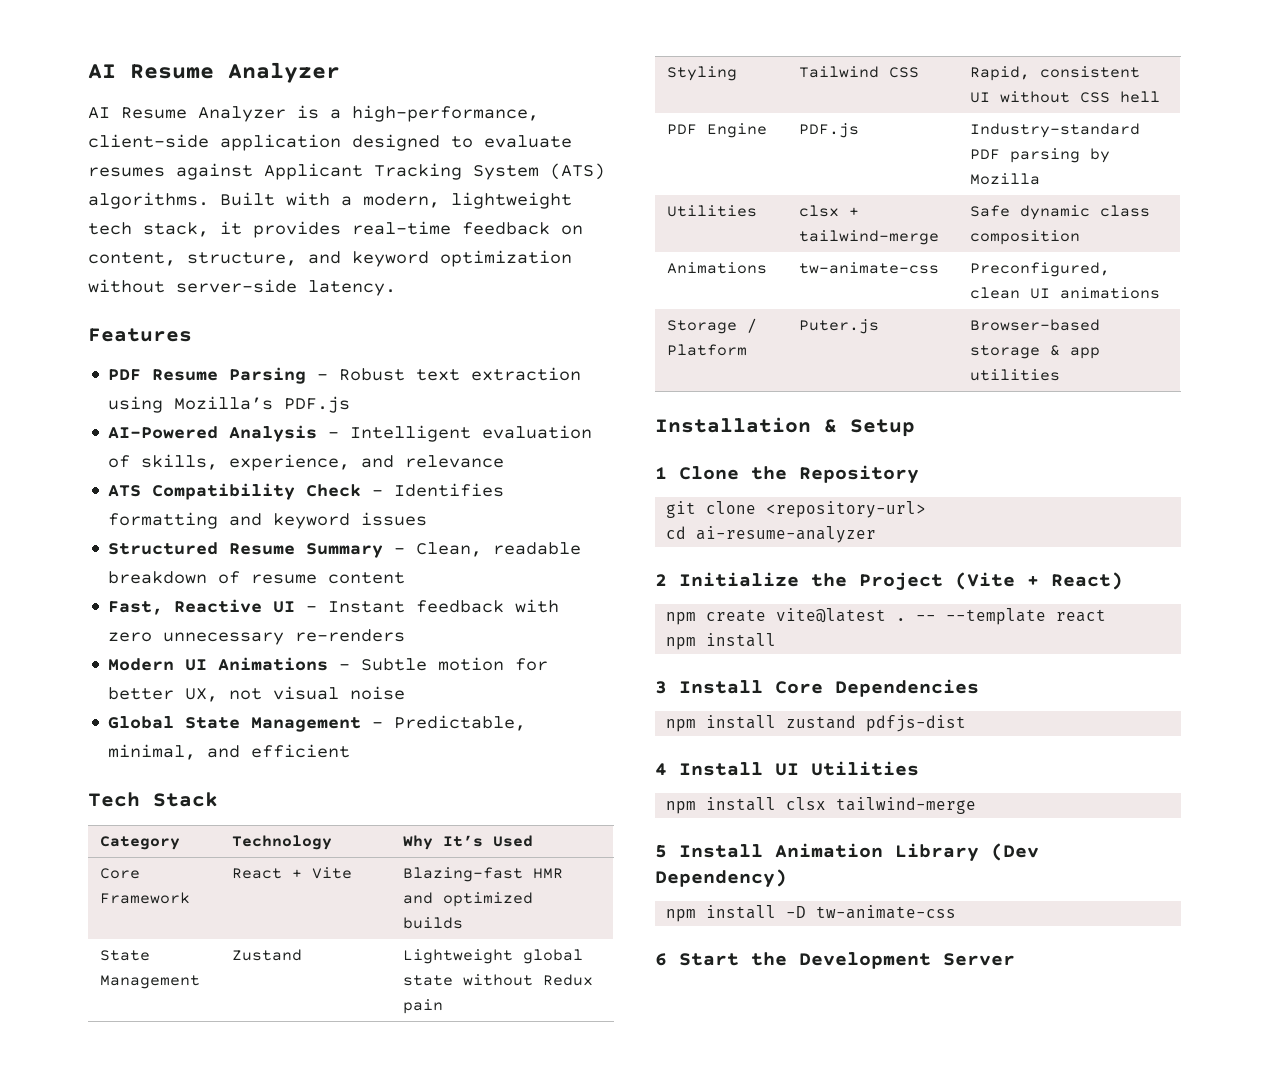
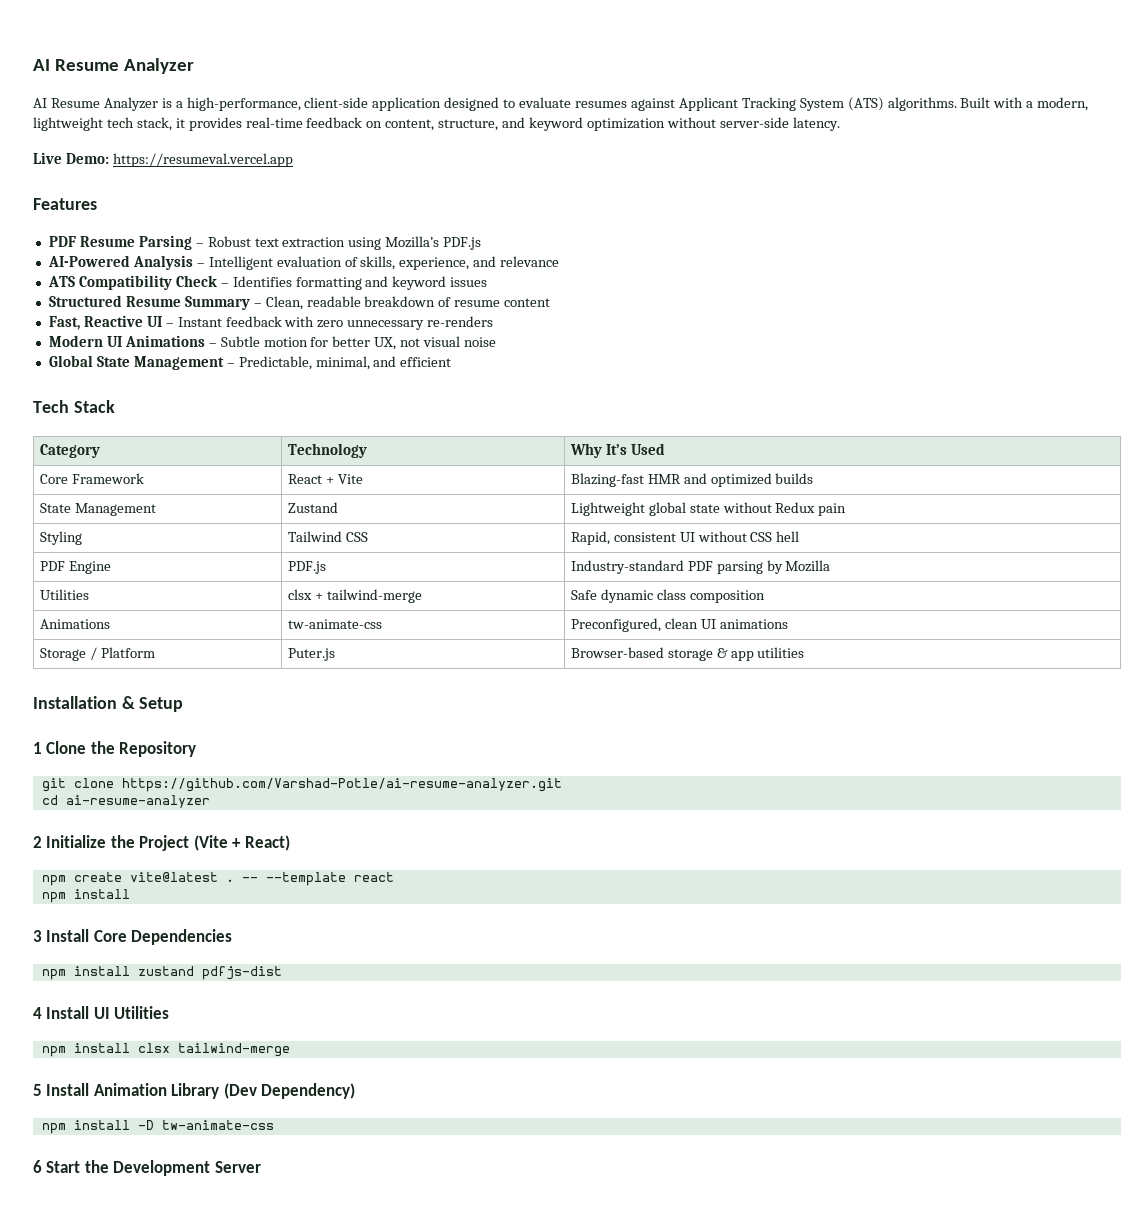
+ Live Demo: https://resumeval.vercel.app
- git clone <repository-url>
+ git clone https://github.com/Varshad-Potle/ai-resume-analyzer.git

